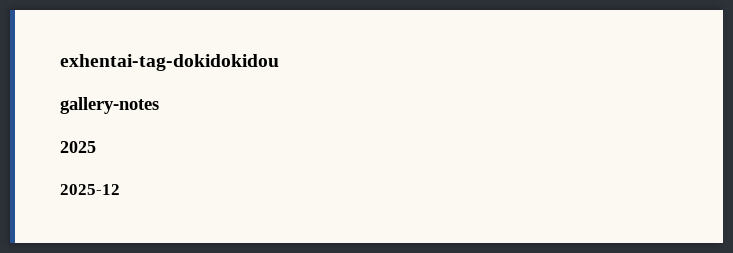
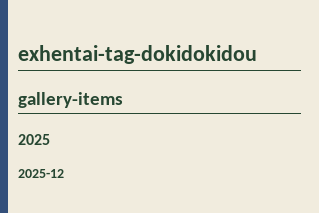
- gallery-notes
+ gallery-items

